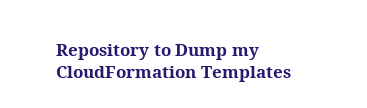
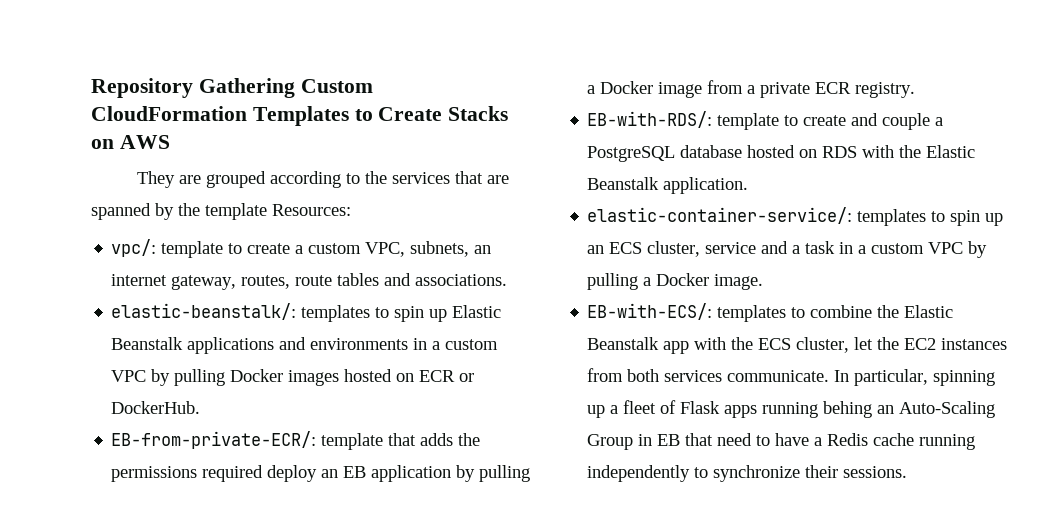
- Repository to Dump my CloudFormation Templates
+ Repository Gathering Custom CloudFormation Templates to Create Stacks on AWS
+ They are grouped according to the services that are spanned by the template Resources:
+ vpc/: template to create a custom VPC, subnets, an internet gateway, routes, route tables and associations.
+ elastic-beanstalk/: templates to spin up Elastic Beanstalk applications and environments in a custom VPC by pulling Docker images hosted on ECR or DockerHub.
+ EB-from-private-ECR/: template that adds the permissions required deploy an EB application by pulling a Docker image from a private ECR registry.
+ EB-with-RDS/: template to create and couple a PostgreSQL database hosted on RDS with the Elastic Beanstalk application.
+ elastic-container-service/: templates to spin up an ECS cluster, service and a task in a custom VPC by pulling a Docker image.
+ EB-with-ECS/: templates to combine the Elastic Beanstalk app with the ECS cluster, let the EC2 instances from both services communicate. In particular, spinning up a fleet of Flask apps running behing an Auto-Scaling Group in EB that need to have a Redis cache running independently to synchronize their sessions.

